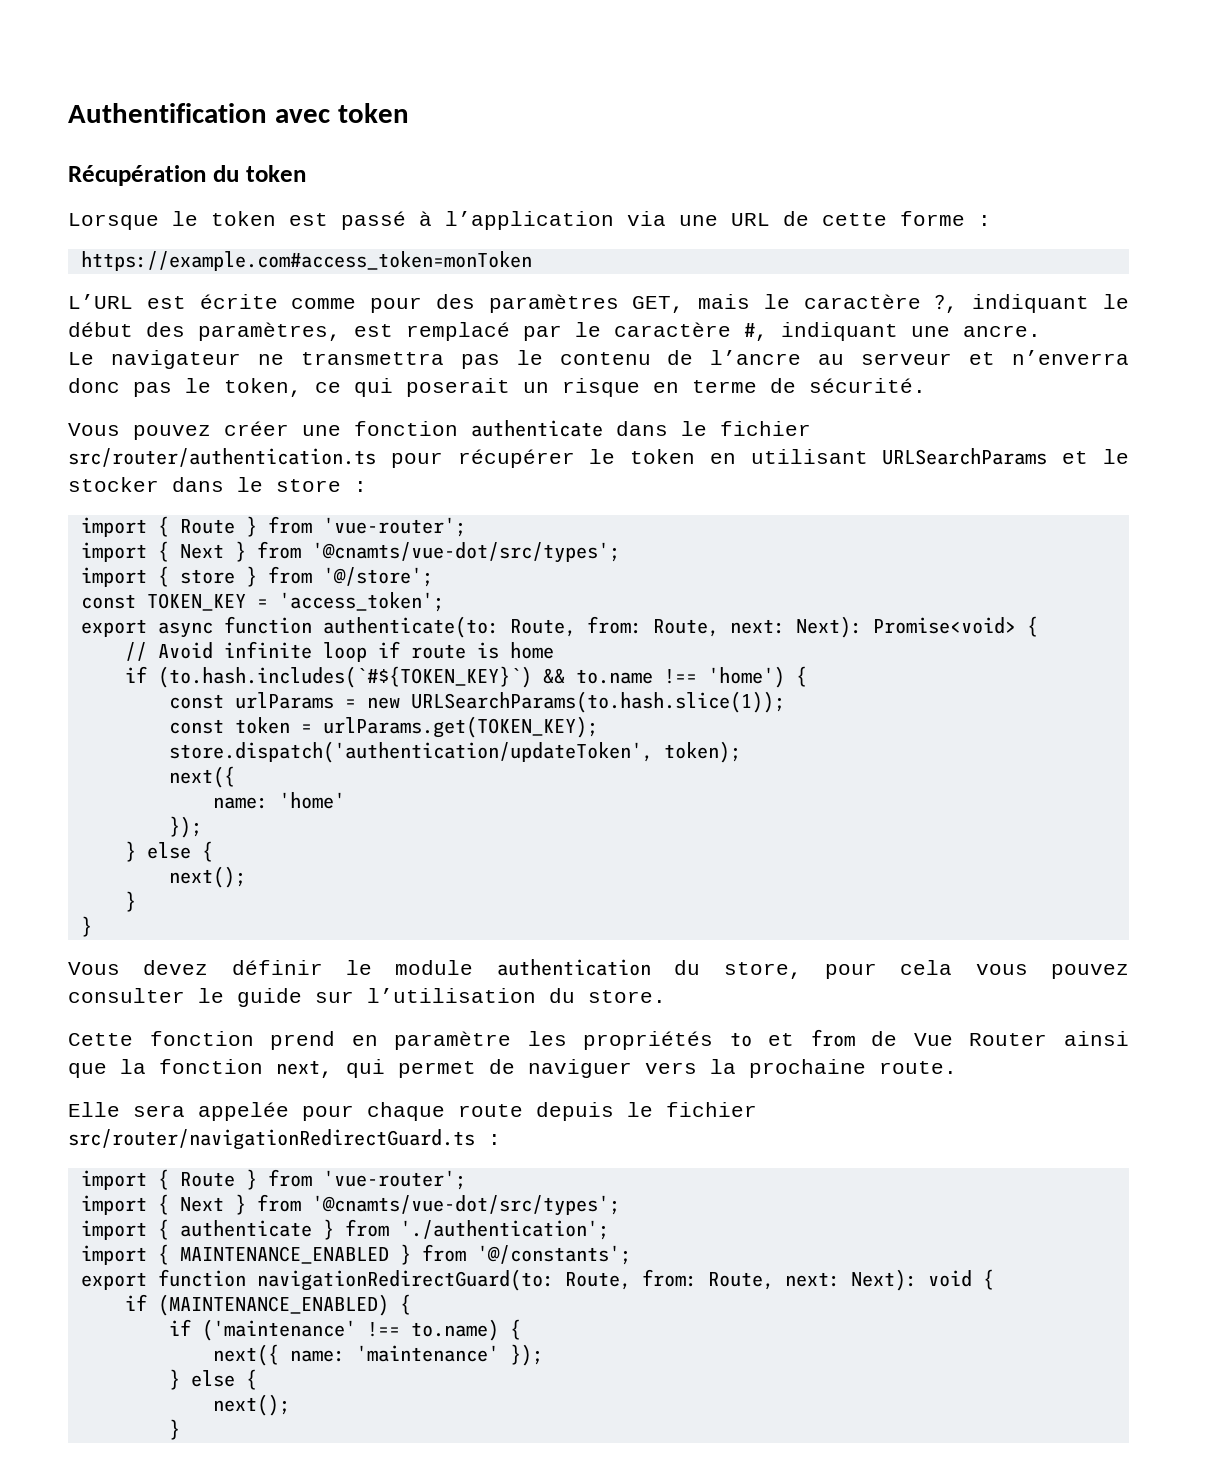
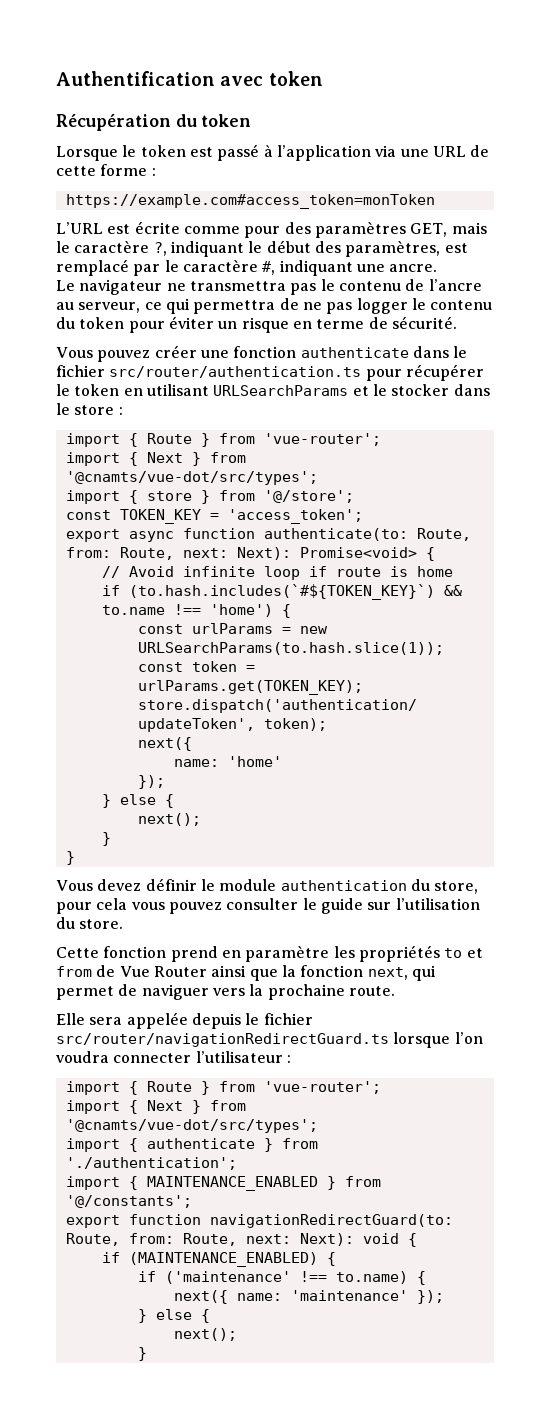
- Le navigateur ne transmettra pas le contenu de l’ancre au serveur et n’enverra donc pas le token, ce qui poserait un risque en terme de sécurité.
+ Le navigateur ne transmettra pas le contenu de l’ancre au serveur, ce qui permettra de ne pas logger le contenu du token pour éviter un risque en terme de sécurité.
- Elle sera appelée pour chaque route depuis le fichier src/router/navigationRedirectGuard.ts :
+ Elle sera appelée depuis le fichier src/router/navigationRedirectGuard.ts lorsque l’on voudra connecter l’utilisateur :

